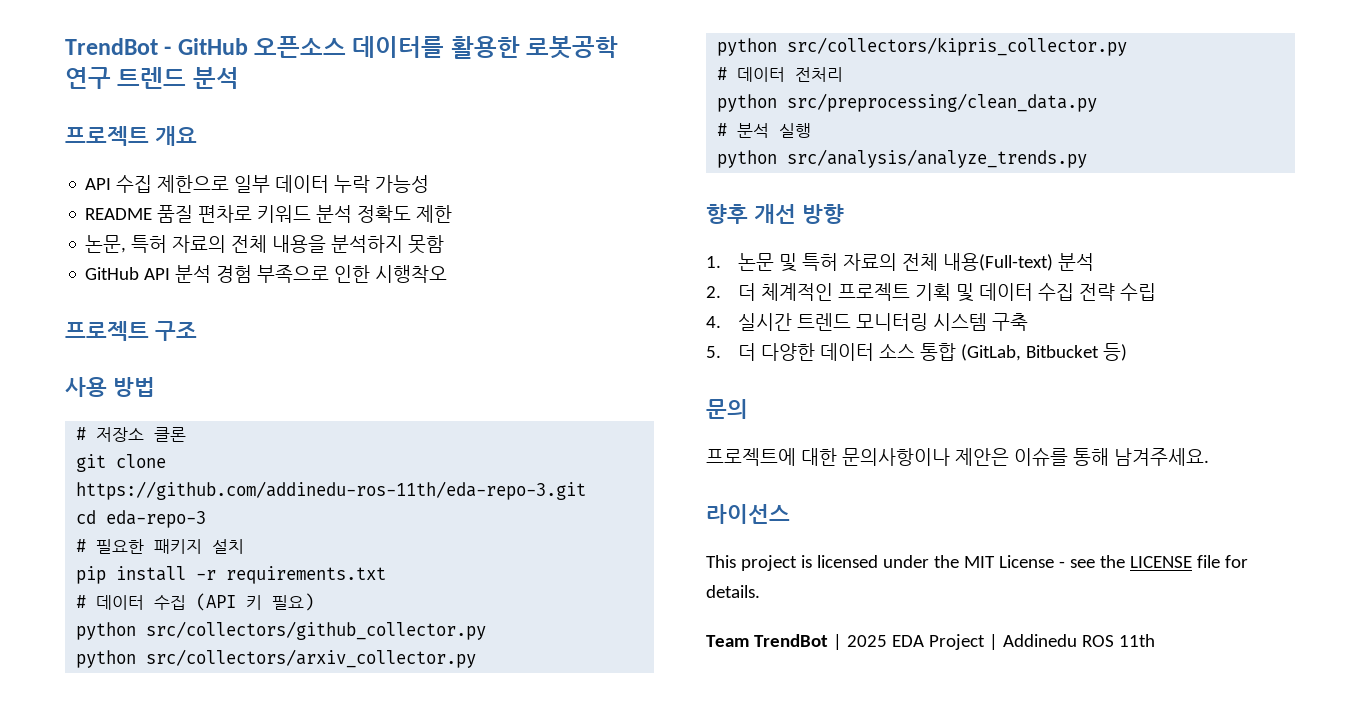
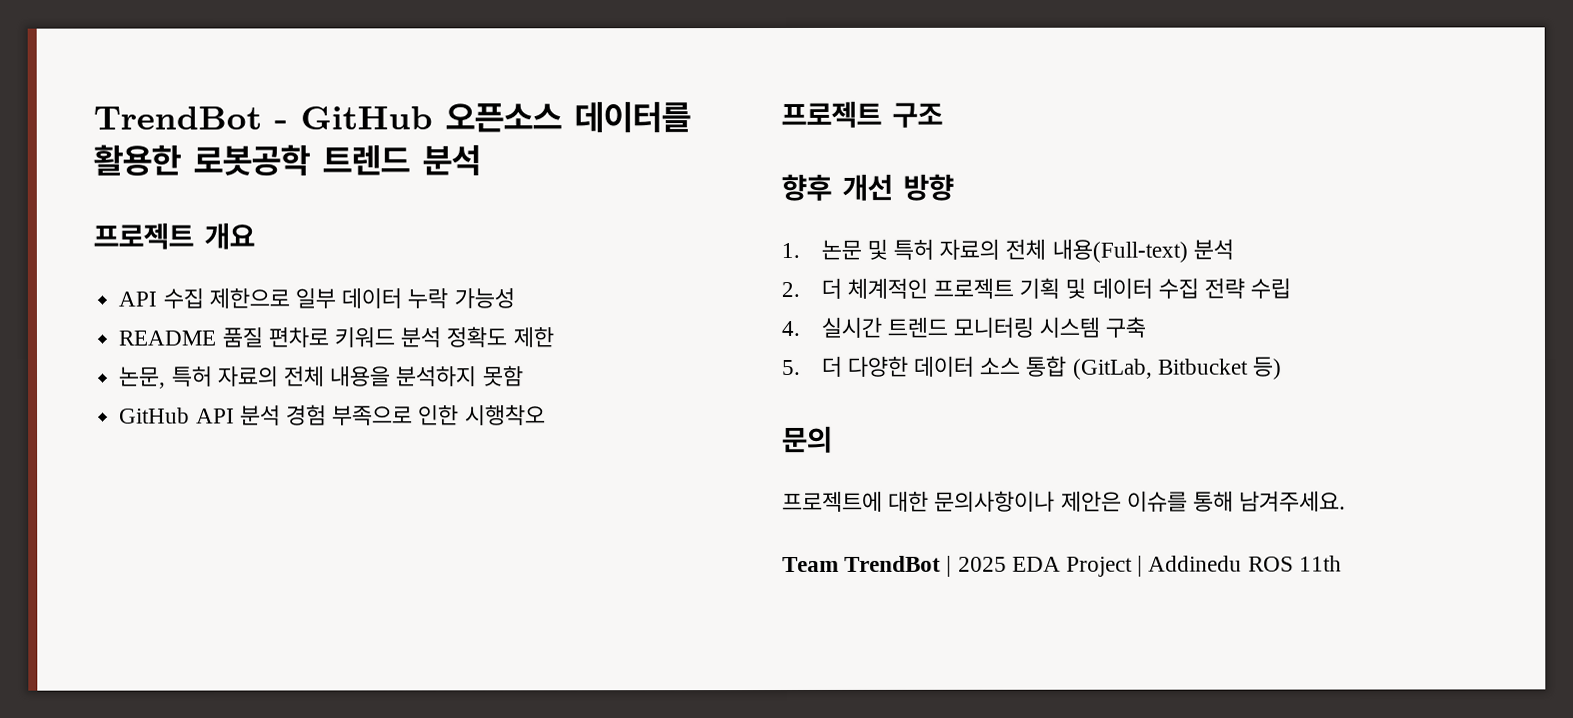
- TrendBot - GitHub 오픈소스 데이터를 활용한 로봇공학 연구 트렌드 분석
+ TrendBot - GitHub 오픈소스 데이터를 활용한 로봇공학 트렌드 분석
- 사용 방법
- # 저장소 클론
- git clone https://github.com/addinedu-ros-11th/eda-repo-3.git
- cd eda-repo-3
- # 필요한 패키지 설치
- pip install -r requirements.txt
- # 데이터 수집 (API 키 필요)
- python src/collectors/github_collector.py
- python src/collectors/arxiv_collector.py
- python src/collectors/kipris_collector.py
- # 데이터 전처리
- python src/preprocessing/clean_data.py
- # 분석 실행
- python src/analysis/analyze_trends.py
- 라이선스
- This project is licensed under the MIT License - see the LICENSE file for details.

